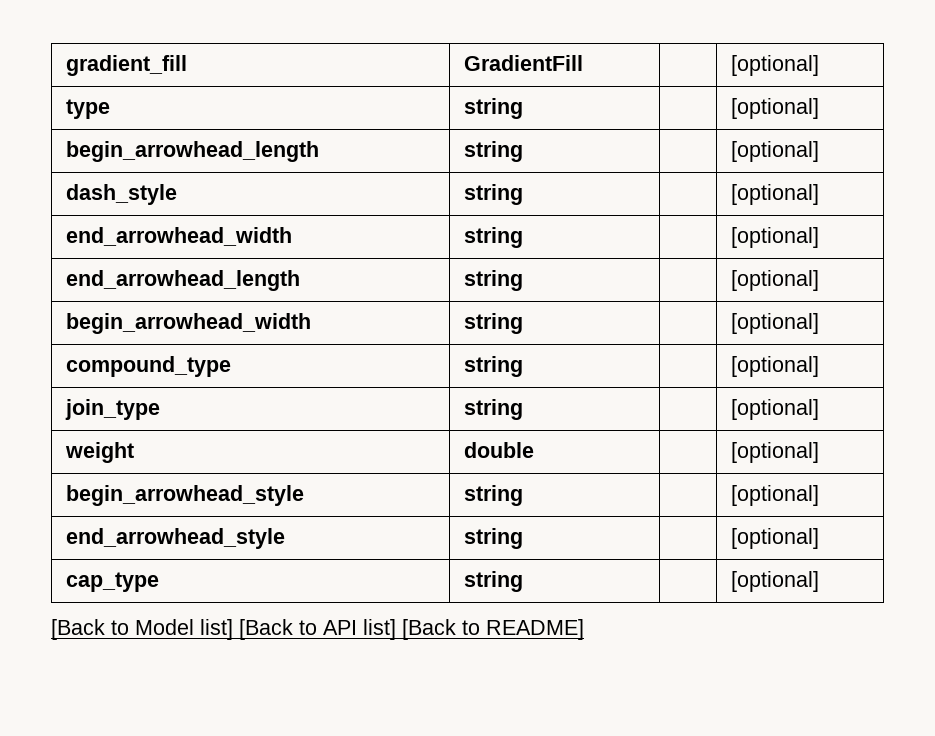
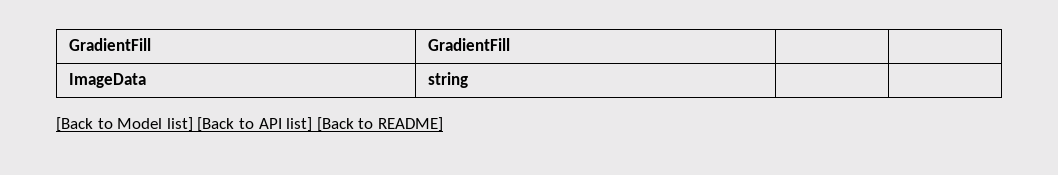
- gradient_fill | GradientFill | | [optional]
- type | string | | [optional]
- begin_arrowhead_length | string | | [optional]
- dash_style | string | | [optional]
- end_arrowhead_width | string | | [optional]
- end_arrowhead_length | string | | [optional]
- begin_arrowhead_width | string | | [optional]
- compound_type | string | | [optional]
- join_type | string | | [optional]
- weight | double | | [optional]
- begin_arrowhead_style | string | | [optional]
- end_arrowhead_style | string | | [optional]
- cap_type | string | | [optional]
+ GradientFill | GradientFill | |
+ ImageData | string | |

